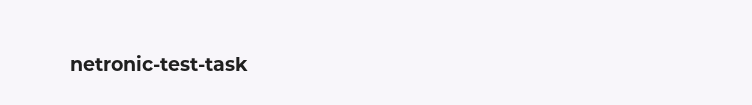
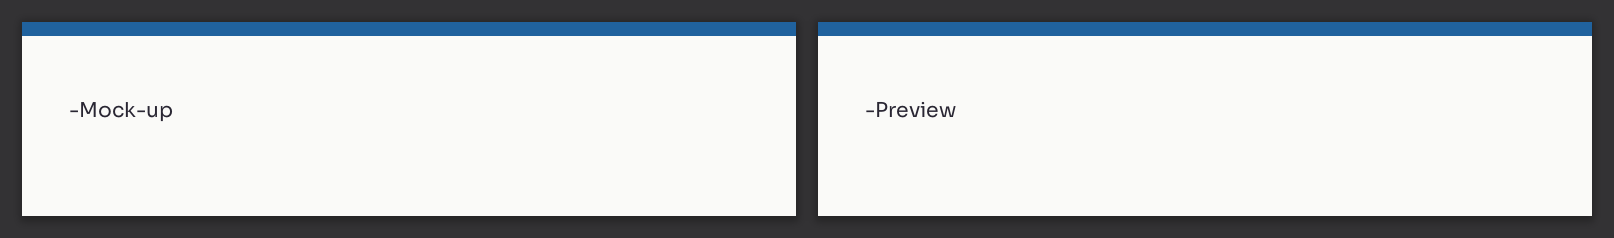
- netronic-test-task
+ -Mock-up
+ -Preview

